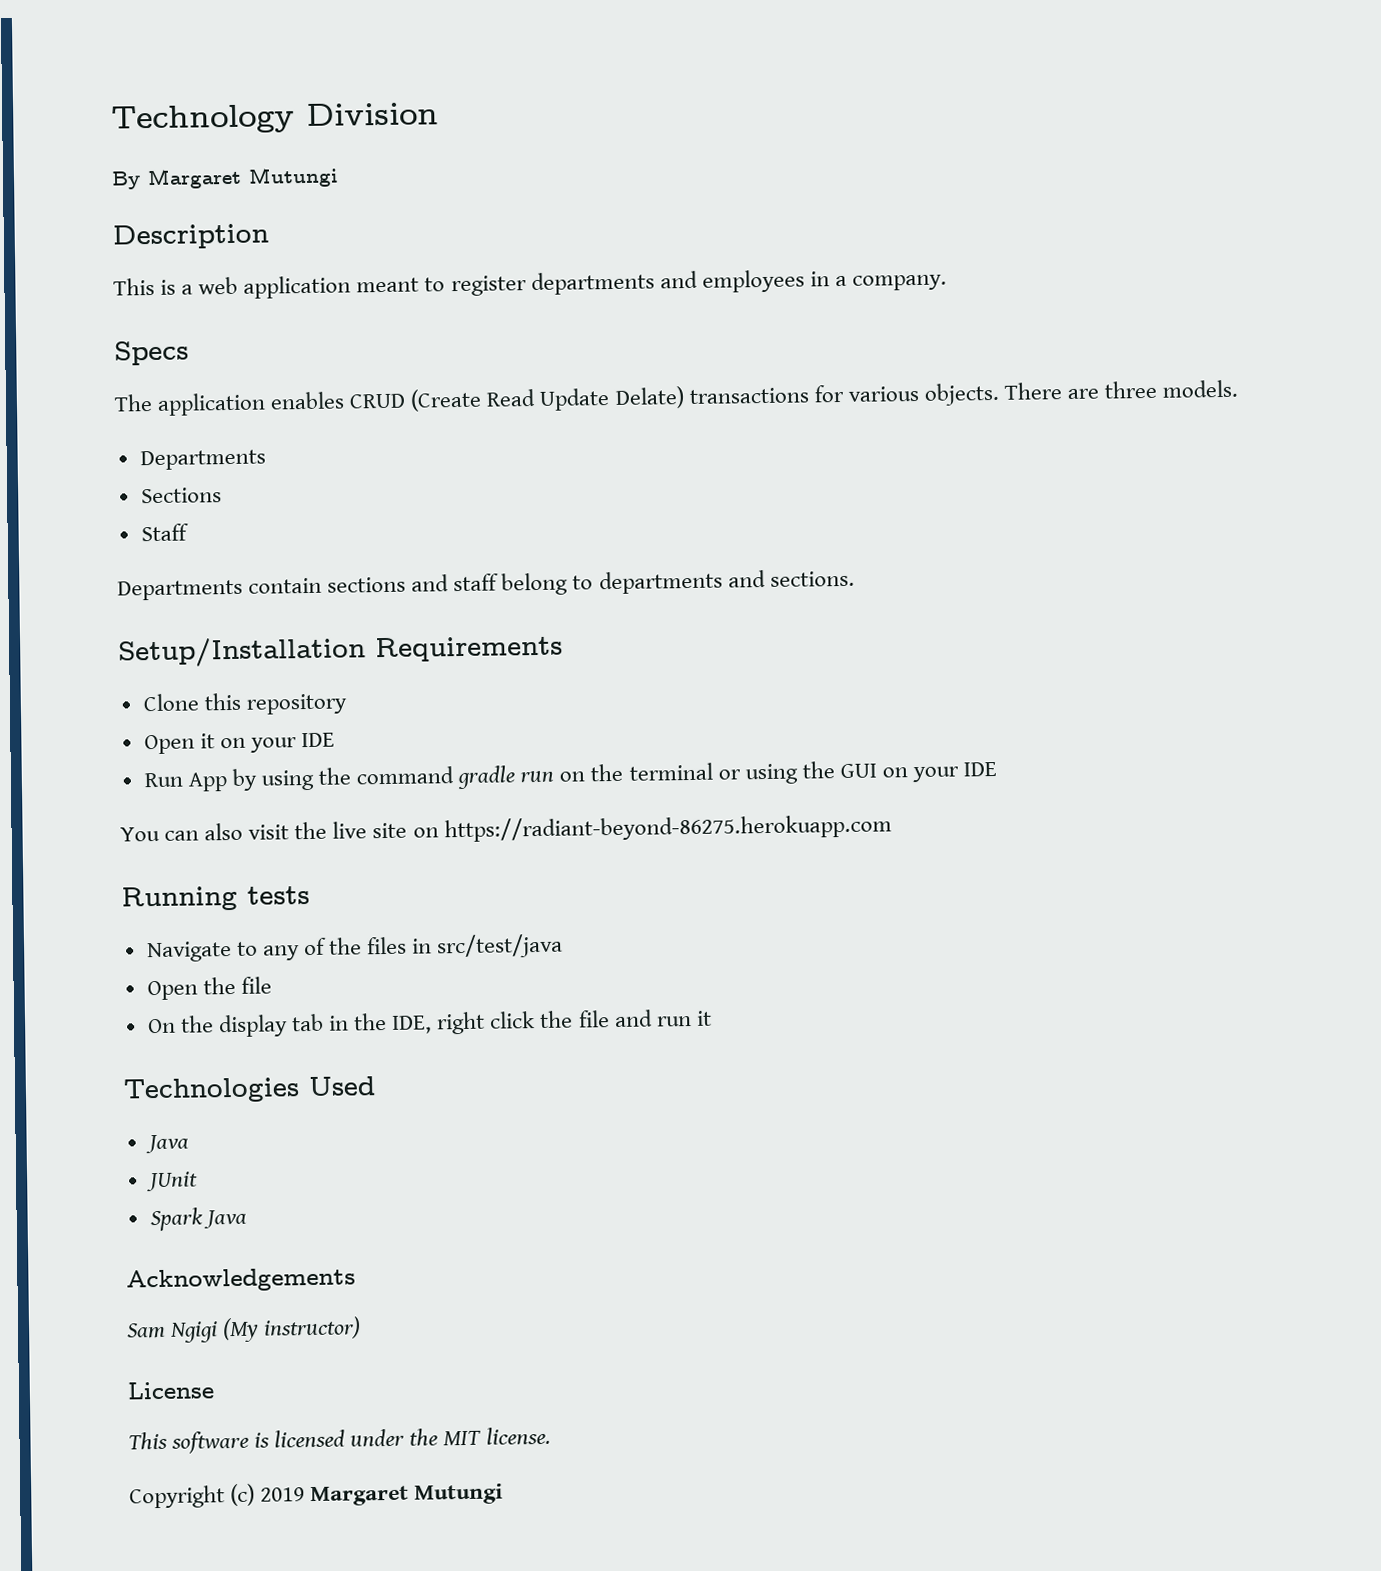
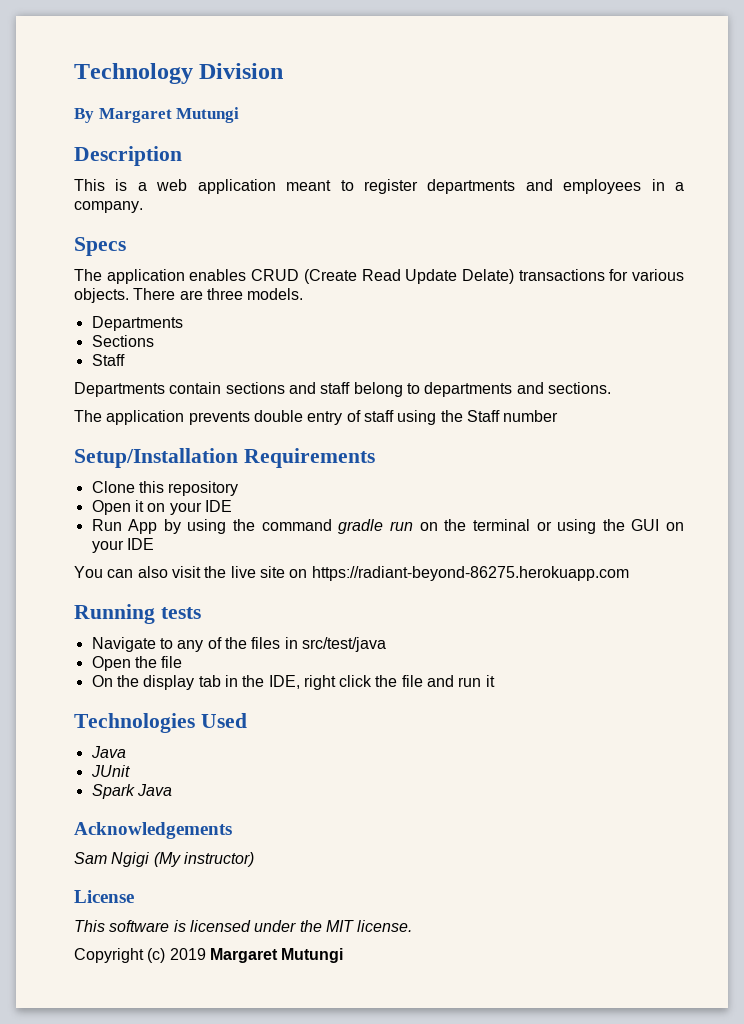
+ The application prevents double entry of staff using the Staff number

